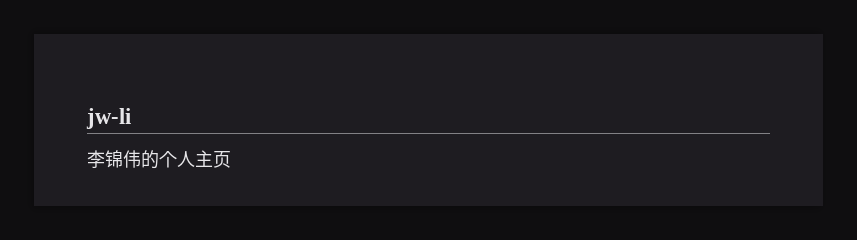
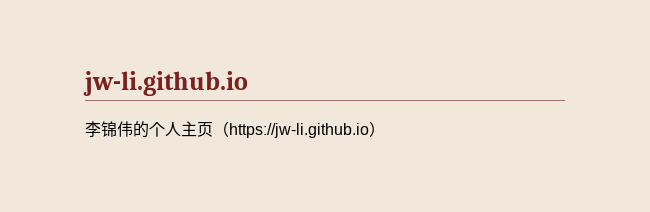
- jw-li
+ jw-li.github.io
- 李锦伟的个人主页
+ 李锦伟的个人主页（https://jw-li.github.io）

